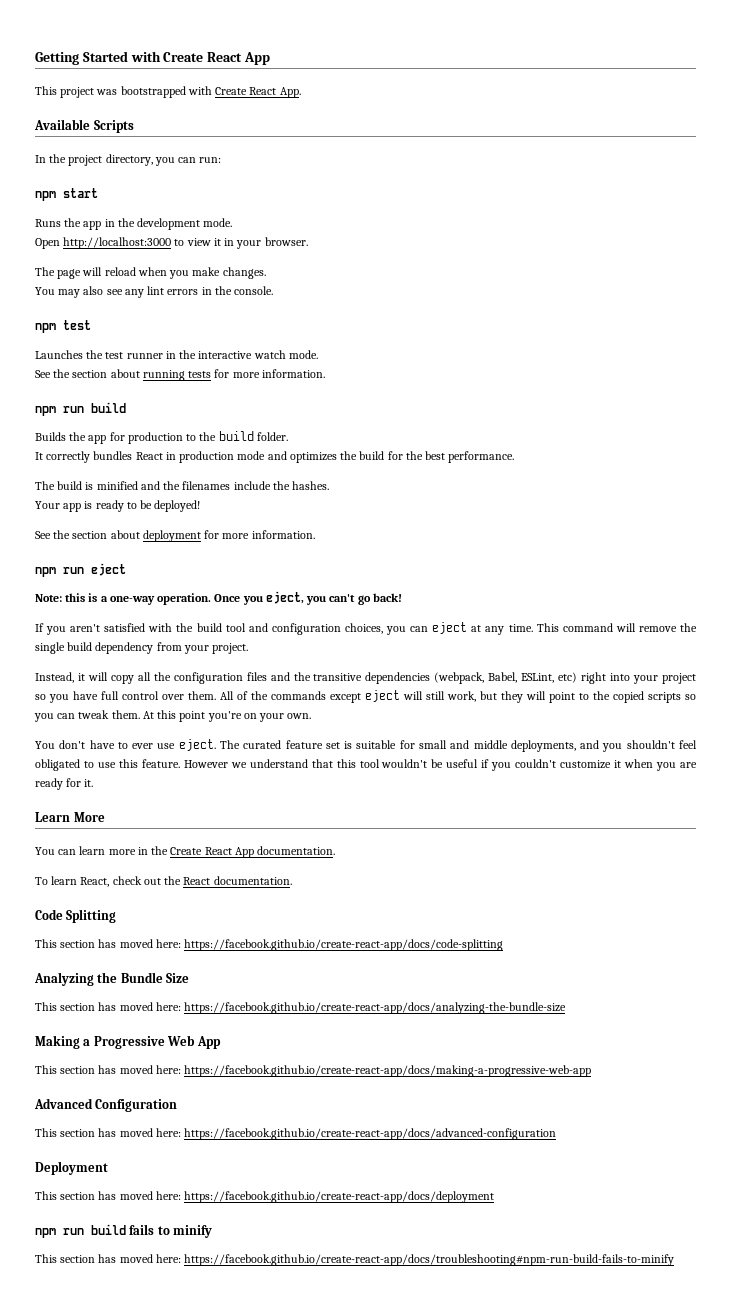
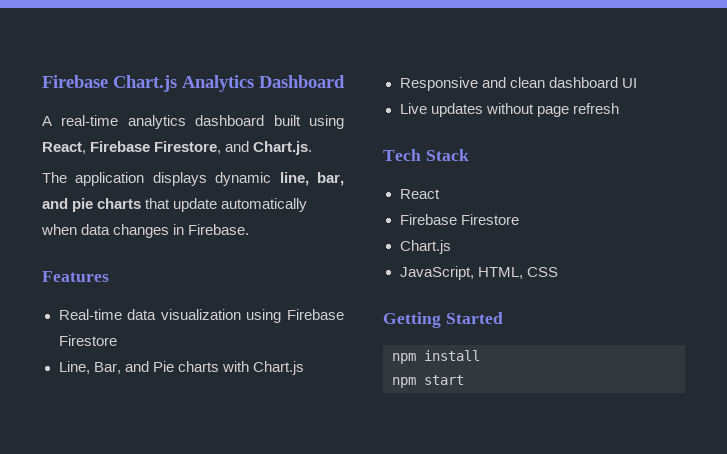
- Getting Started with Create React App
- This project was bootstrapped with Create React App.
- Available Scripts
- In the project directory, you can run:
+ Firebase Chart.js Analytics Dashboard
+ A real-time analytics dashboard built using React, Firebase Firestore, and Chart.js.
+ The application displays dynamic line, bar, and pie charts that update automatically when data changes in Firebase.
+ Features
+ Real-time data visualization using Firebase Firestore
+ Line, Bar, and Pie charts with Chart.js
+ Responsive and clean dashboard UI
+ Live updates without page refresh
+ Tech Stack
+ React
+ Firebase Firestore
+ Chart.js
+ JavaScript, HTML, CSS
+ Getting Started
+ npm install
  npm start
- Runs the app in the development mode.
- Open http://localhost:3000 to view it in your browser.
- The page will reload when you make changes.
- You may also see any lint errors in the console.
- npm test
- Launches the test runner in the interactive watch mode.
- See the section about running tests for more information.
- npm run build
- Builds the app for production to the build folder.
- It correctly bundles React in production mode and optimizes the build for the best performance.
- The build is minified and the filenames include the hashes.
- Your app is ready to be deployed!
- See the section about deployment for more information.
- npm run eject
- Note: this is a one-way operation. Once you eject, you can't go back!
- If you aren't satisfied with the build tool and configuration choices, you can eject at any time. This command will remove the single build dependency from your project.
- Instead, it will copy all the configuration files and the transitive dependencies (webpack, Babel, ESLint, etc) right into your project so you have full control over them. All of the commands except eject will still work, but they will point to the copied scripts so you can tweak them. At this point you're on your own.
- You don't have to ever use eject. The curated feature set is suitable for small and middle deployments, and you shouldn't feel obligated to use this feature. However we understand that this tool wouldn't be useful if you couldn't customize it when you are ready for it.
- Learn More
- You can learn more in the Create React App documentation.
- To learn React, check out the React documentation.
- Code Splitting
- This section has moved here: https://facebook.github.io/create-react-app/docs/code-splitting
- Analyzing the Bundle Size
- This section has moved here: https://facebook.github.io/create-react-app/docs/analyzing-the-bundle-size
- Making a Progressive Web App
- This section has moved here: https://facebook.github.io/create-react-app/docs/making-a-progressive-web-app
- Advanced Configuration
- This section has moved here: https://facebook.github.io/create-react-app/docs/advanced-configuration
- Deployment
- This section has moved here: https://facebook.github.io/create-react-app/docs/deployment
- npm run build fails to minify
- This section has moved here: https://facebook.github.io/create-react-app/docs/troubleshooting#npm-run-build-fails-to-minify

